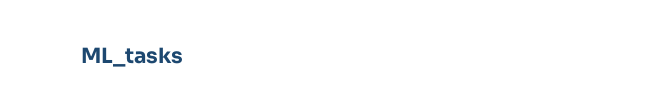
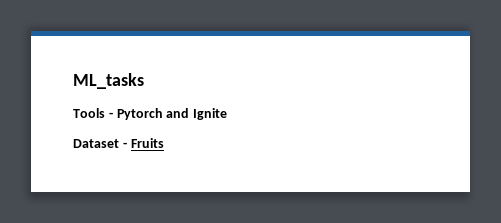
+ Tools - Pytorch and Ignite
+ Dataset - Fruits

